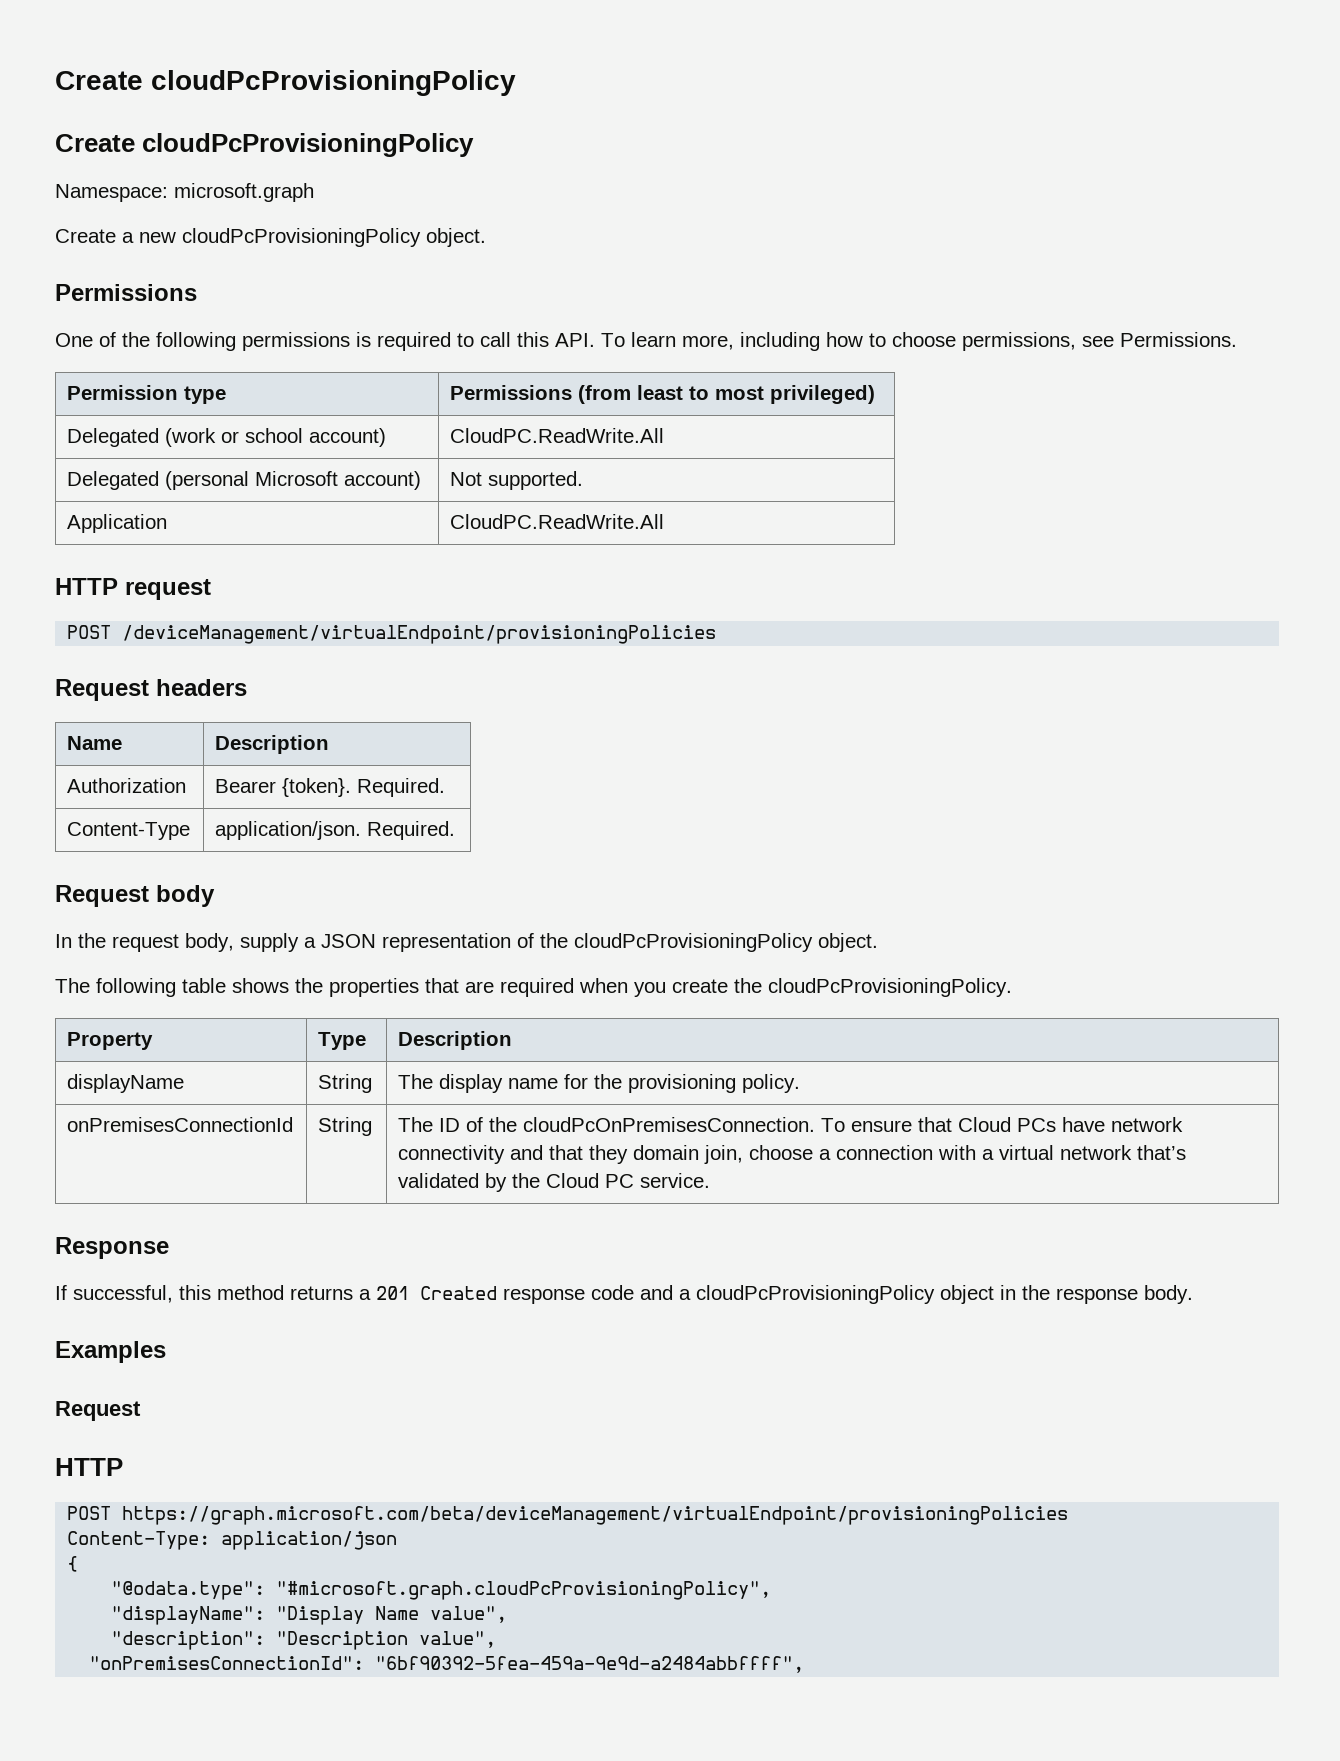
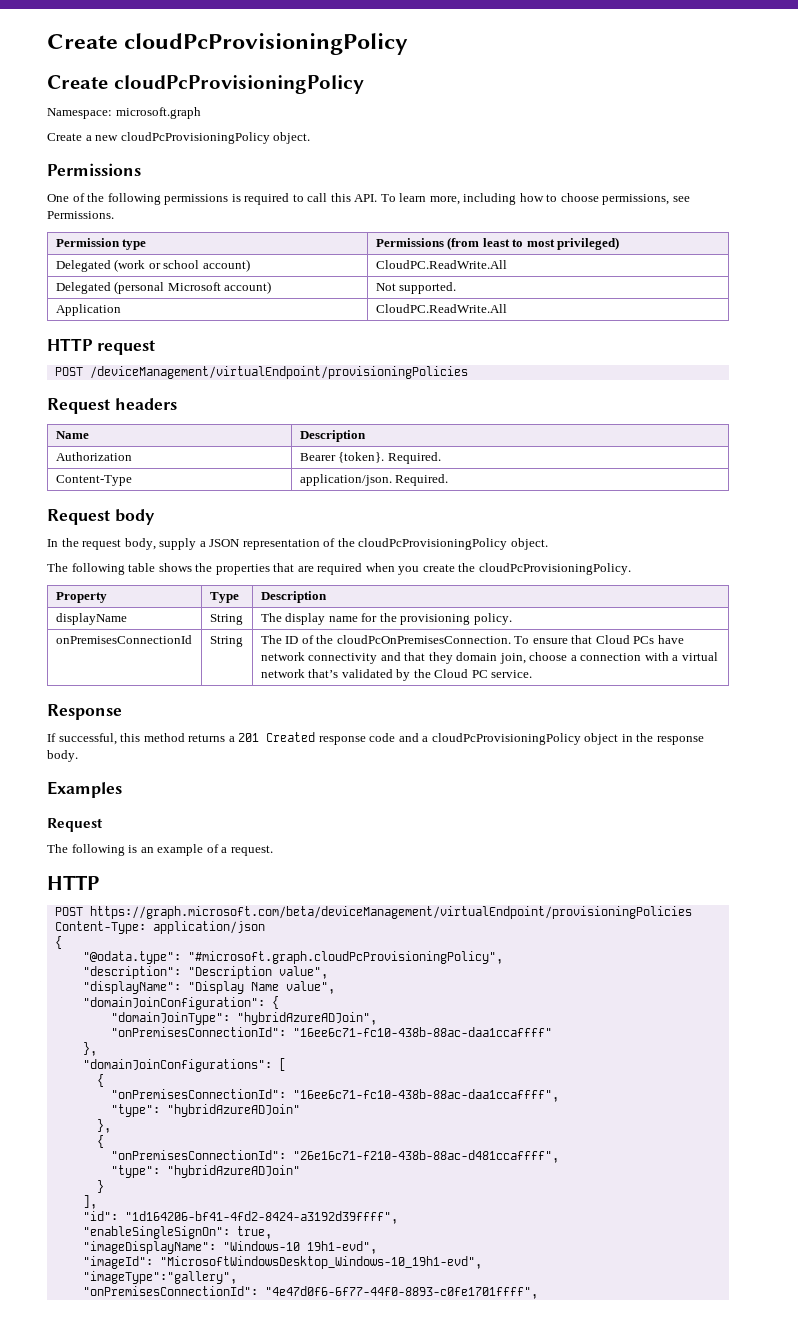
+ The following is an example of a request.
+ "description": "Description value",
- "description": "Description value",
- "onPremisesConnectionId": "6bf90392-5fea-459a-9e9d-a2484abbffff",
+ "domainJoinConfiguration": {
+ "domainJoinType": "hybridAzureADJoin",
+ "onPremisesConnectionId": "16ee6c71-fc10-438b-88ac-daa1ccaffff"
+ },
+ "domainJoinConfigurations": [
+ {
+ "onPremisesConnectionId": "16ee6c71-fc10-438b-88ac-daa1ccaffff",
+ "type": "hybridAzureADJoin"
+ },
+ {
+ "onPremisesConnectionId": "26e16c71-f210-438b-88ac-d481ccaffff",
+ "type": "hybridAzureADJoin"
+ }
+ ],
+ "id": "1d164206-bf41-4fd2-8424-a3192d39ffff",
+ "enableSingleSignOn": true,
+ "imageDisplayName": "Windows-10 19h1-evd",
+ "imageId": "MicrosoftWindowsDesktop_Windows-10_19h1-evd",
+ "imageType":"gallery",
+ "onPremisesConnectionId": "4e47d0f6-6f77-44f0-8893-c0fe1701ffff",

